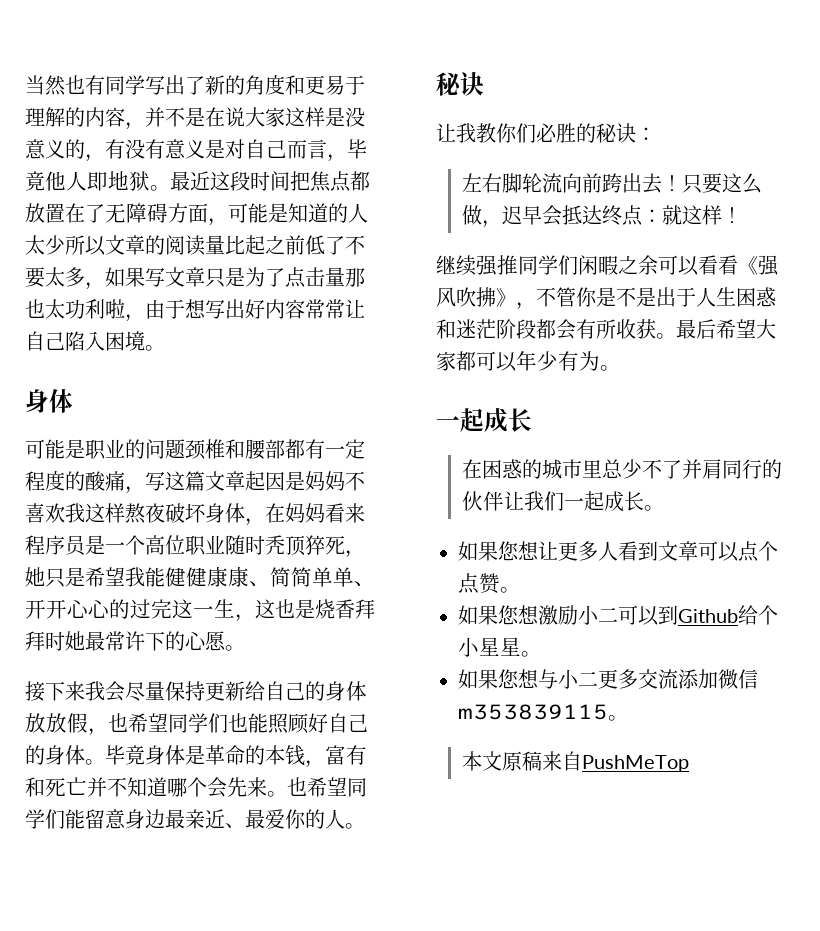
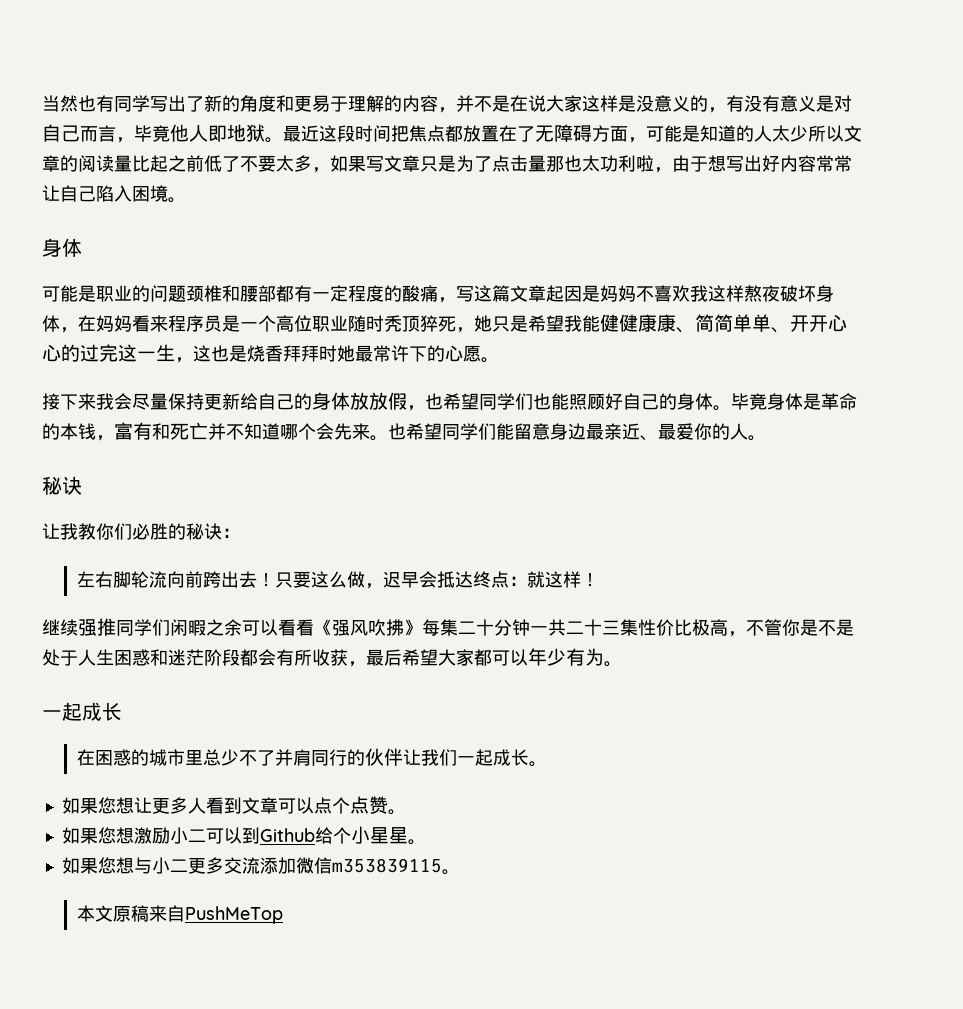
- 继续强推同学们闲暇之余可以看看《强风吹拂》，不管你是不是出于人生困惑和迷茫阶段都会有所收获。最后希望大家都可以年少有为。
+ 继续强推同学们闲暇之余可以看看《强风吹拂》每集二十分钟一共二十三集性价比极高，不管你是不是处于人生困惑和迷茫阶段都会有所收获，最后希望大家都可以年少有为。

